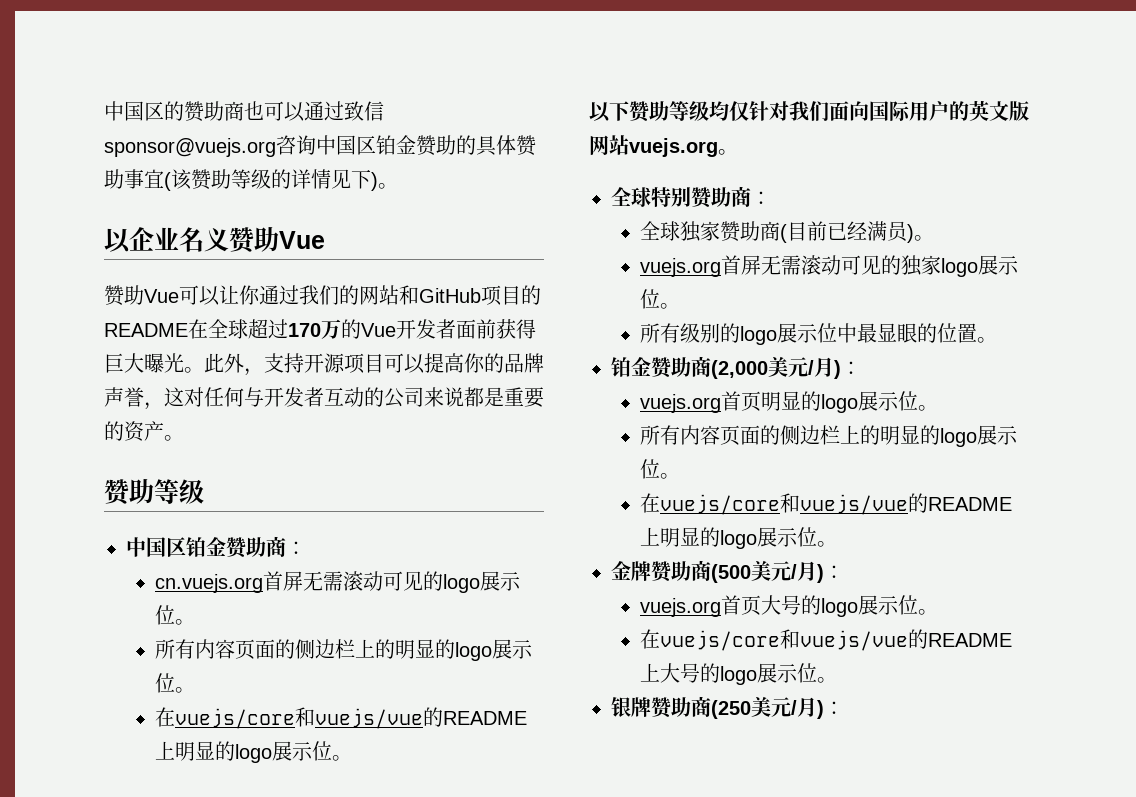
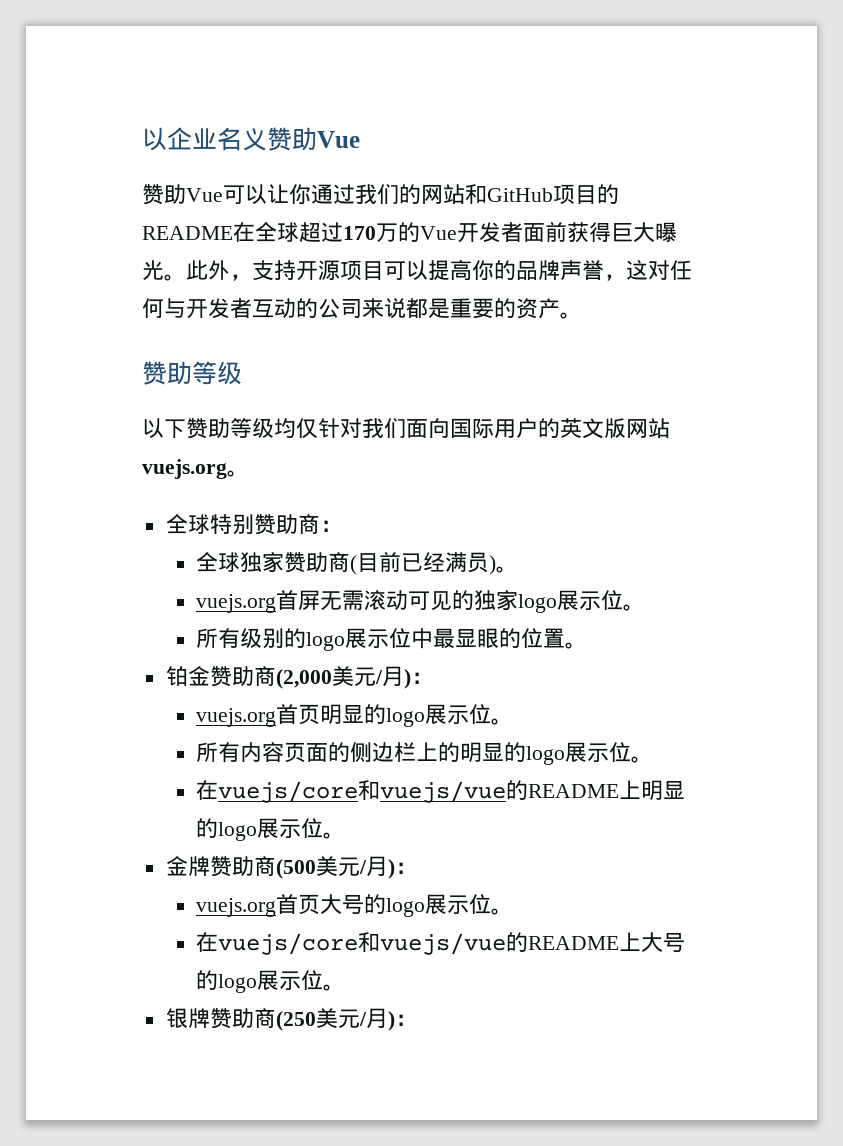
- 中国区的赞助商也可以通过致信sponsor@vuejs.org咨询中国区铂金赞助的具体赞助事宜(该赞助等级的详情见下)。
- 中国区铂金赞助商：
- cn.vuejs.org首屏无需滚动可见的logo展示位。
- 所有内容页面的侧边栏上的明显的logo展示位。
- 在vuejs/core和vuejs/vue的README上明显的logo展示位。

